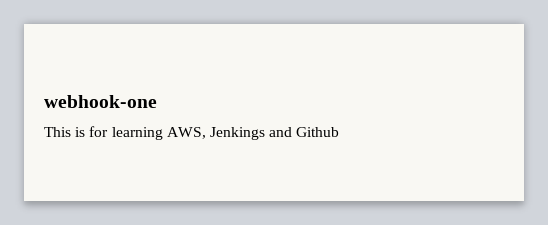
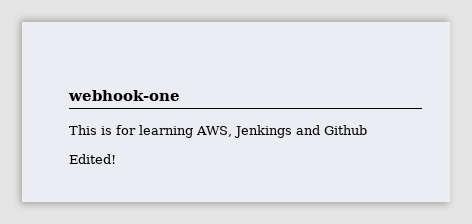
+ Edited!

